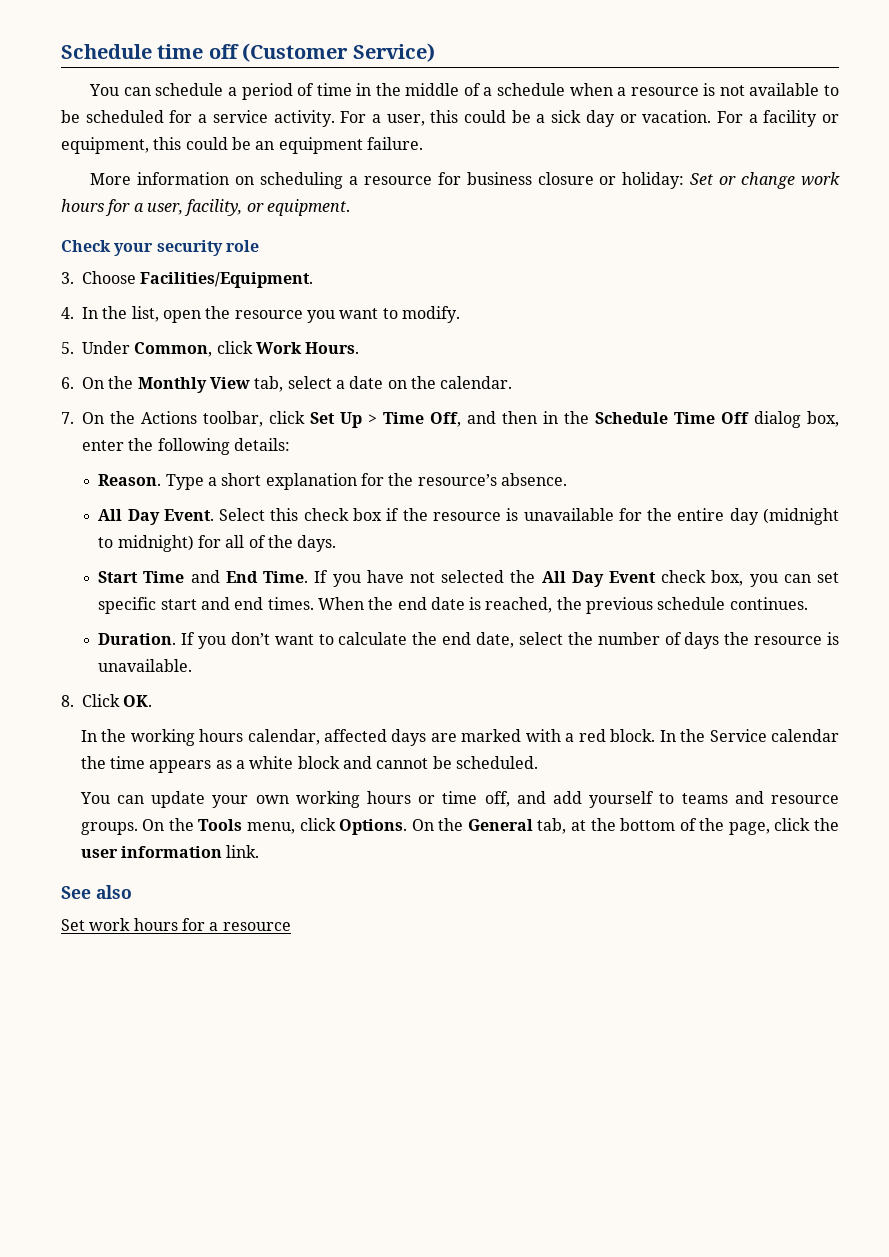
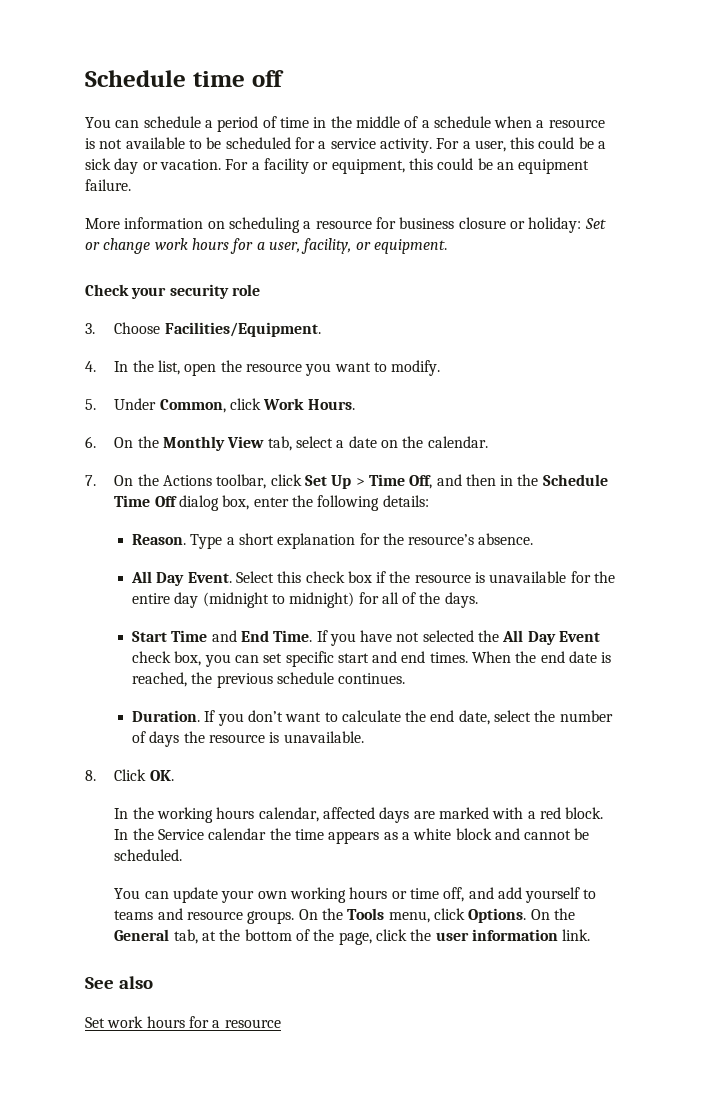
- Schedule time off (Customer Service)
+ Schedule time off

